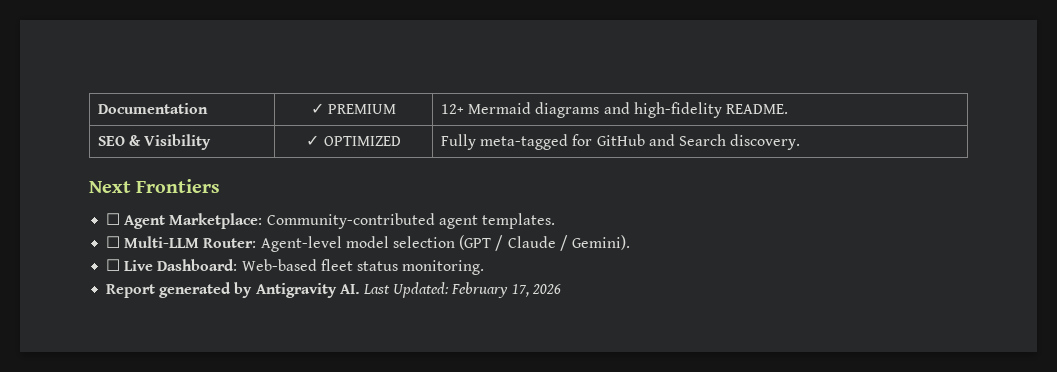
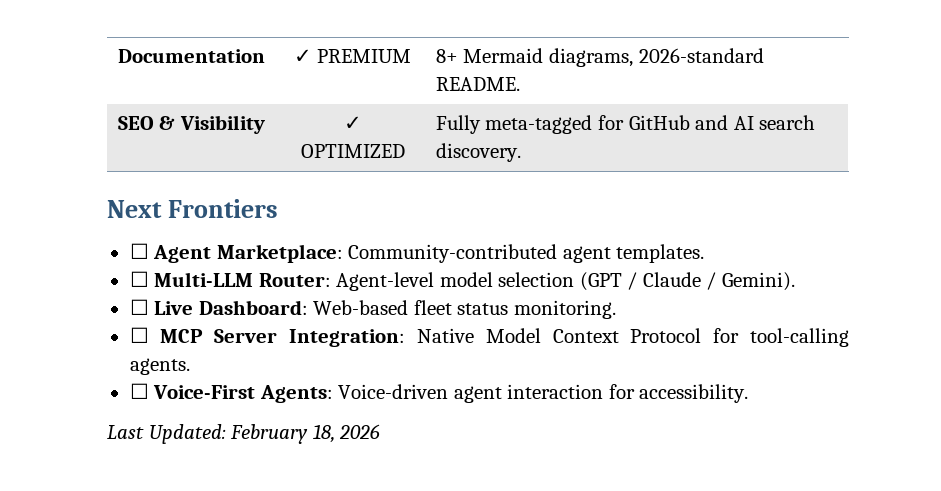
- Documentation | ✓ PREMIUM | 12+ Mermaid diagrams and high-fidelity README.
+ Documentation | ✓ PREMIUM | 8+ Mermaid diagrams, 2026-standard README.
- SEO & Visibility | ✓ OPTIMIZED | Fully meta-tagged for GitHub and Search discovery.
+ SEO & Visibility | ✓ OPTIMIZED | Fully meta-tagged for GitHub and AI search discovery.
- Report generated by Antigravity AI. Last Updated: February 17, 2026
+ ☐ MCP Server Integration: Native Model Context Protocol for tool-calling agents.
+ ☐ Voice-First Agents: Voice-driven agent interaction for accessibility.
+ Last Updated: February 18, 2026

